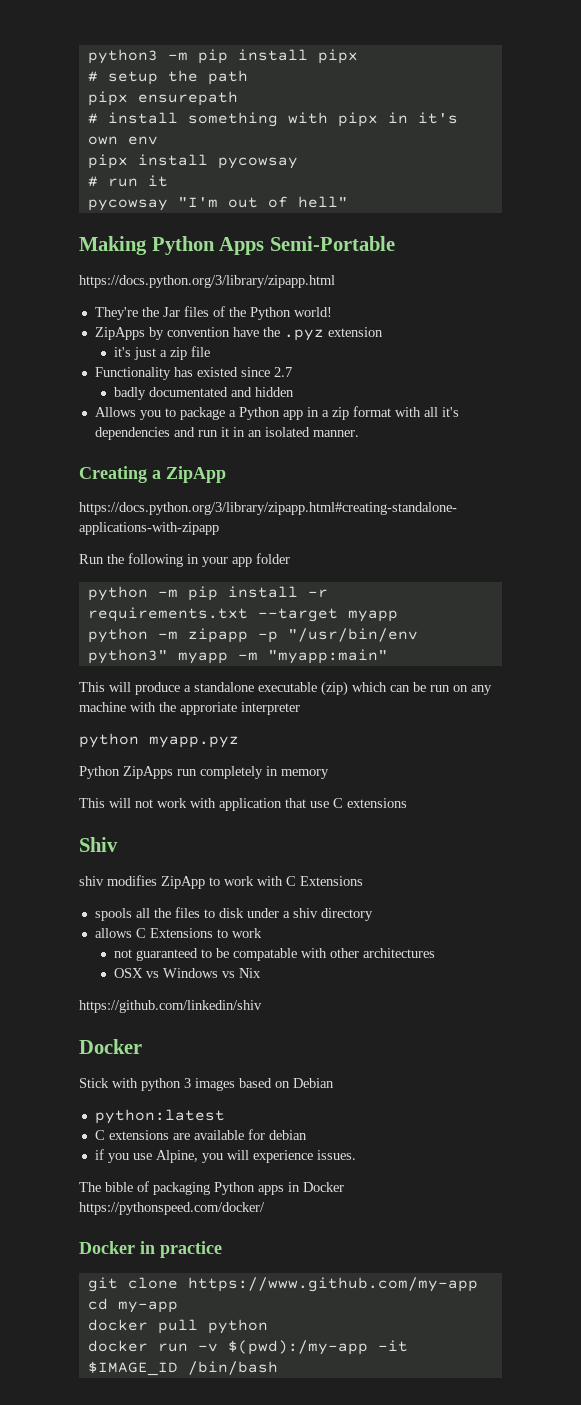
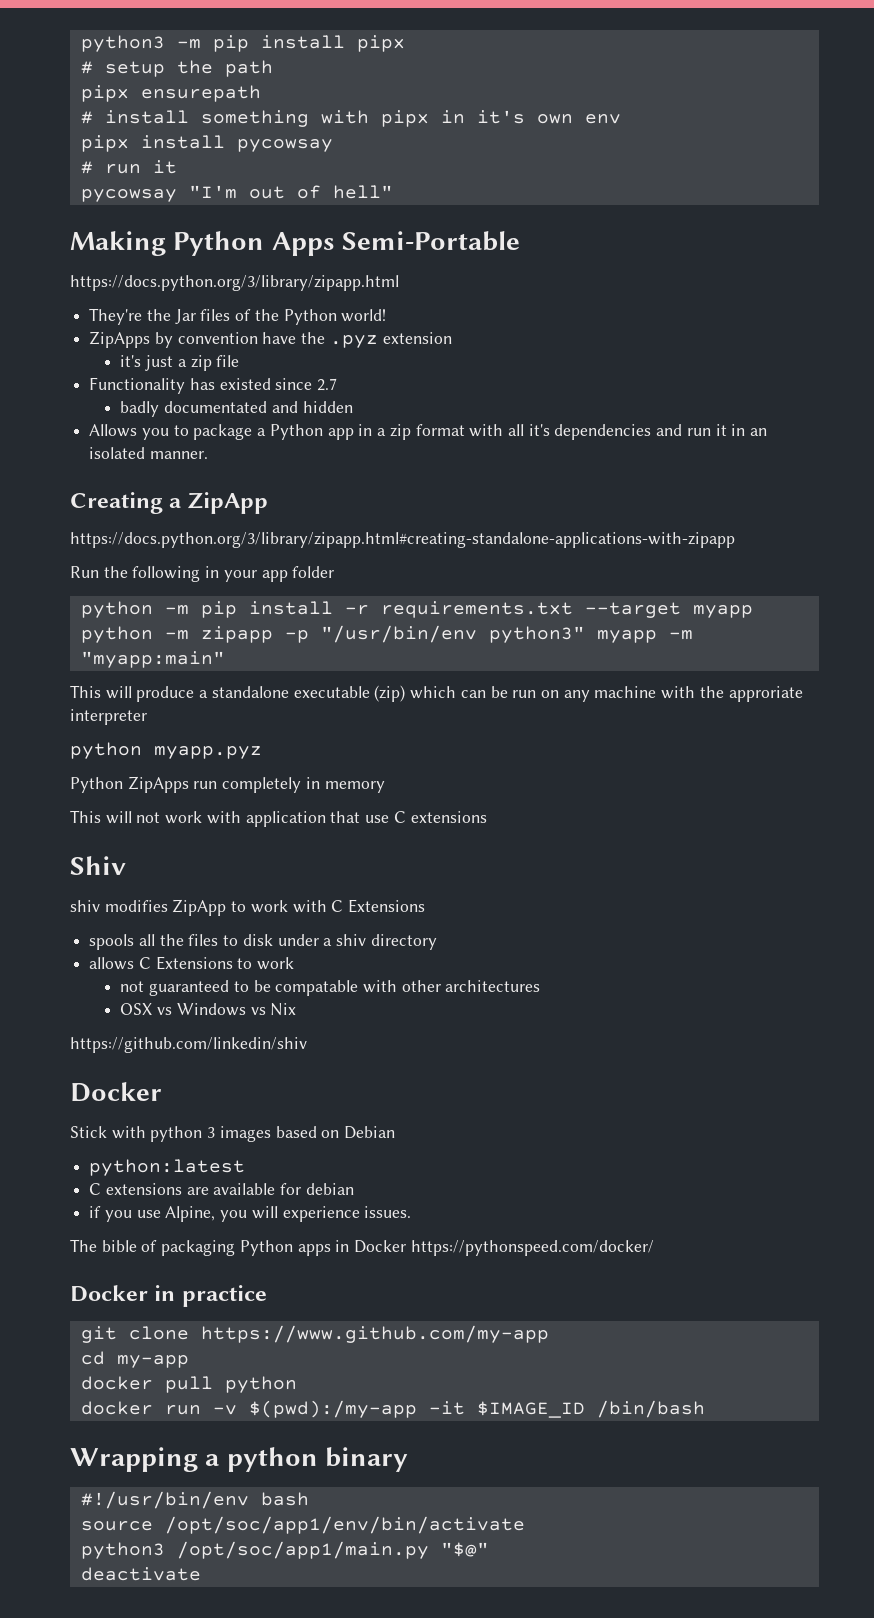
+ Wrapping a python binary
+ #!/usr/bin/env bash
+ source /opt/soc/app1/env/bin/activate
+ python3 /opt/soc/app1/main.py "$@"
+ deactivate

